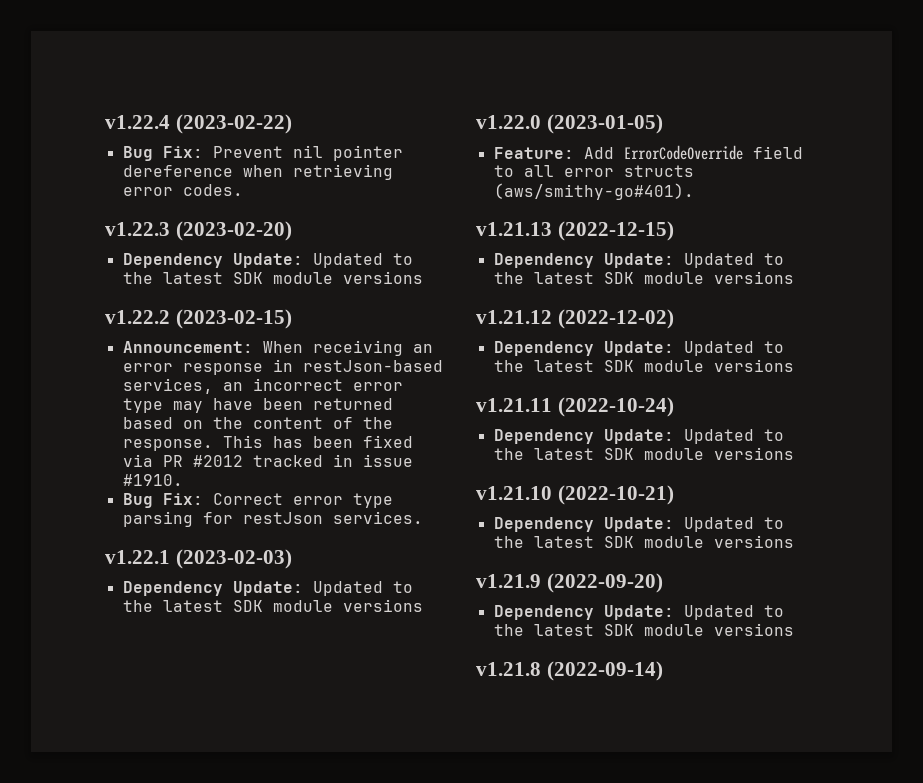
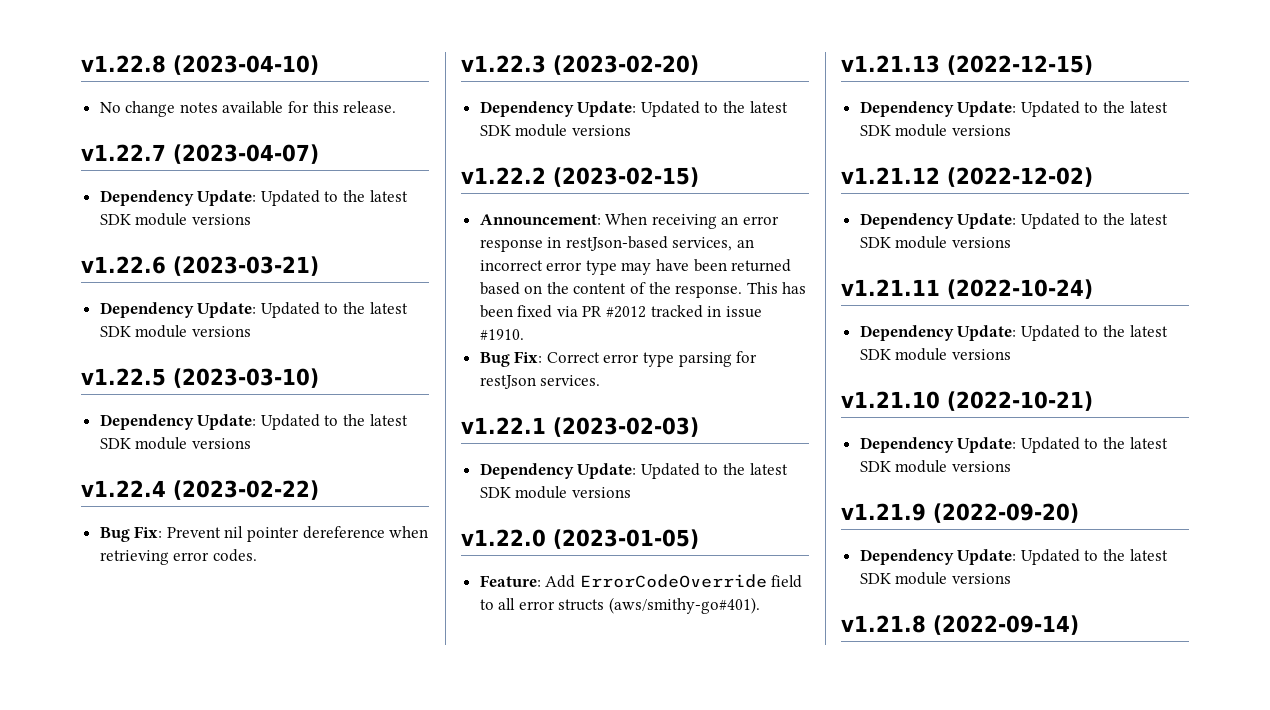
+ v1.22.8 (2023-04-10)
+ No change notes available for this release.
+ v1.22.7 (2023-04-07)
+ Dependency Update: Updated to the latest SDK module versions
+ v1.22.6 (2023-03-21)
+ Dependency Update: Updated to the latest SDK module versions
+ v1.22.5 (2023-03-10)
+ Dependency Update: Updated to the latest SDK module versions

